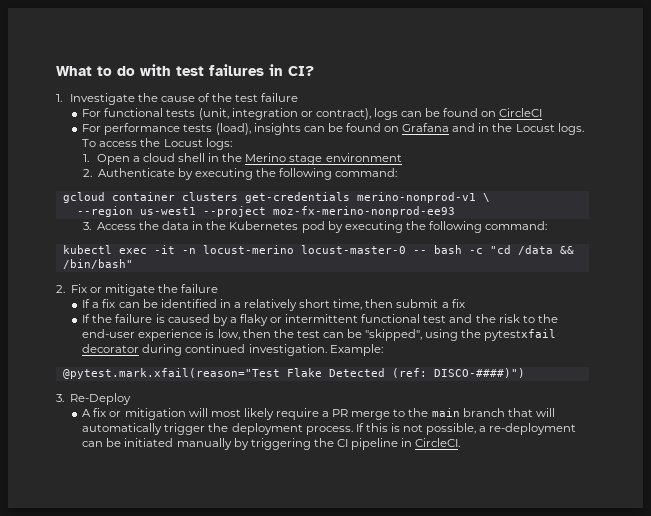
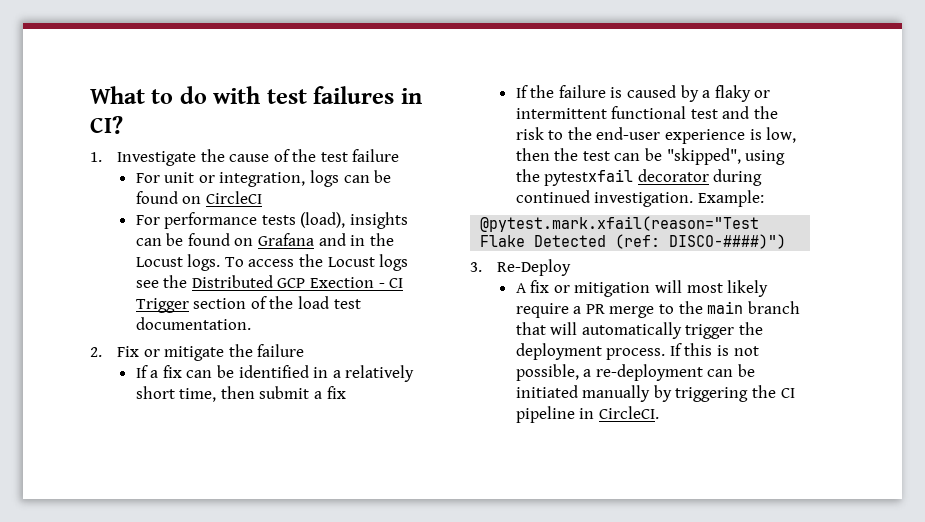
- For functional tests (unit, integration or contract), logs can be found on CircleCI
+ For unit or integration, logs can be found on CircleCI
- To access the Locust logs:
- 1. Open a cloud shell in the Merino stage environment
- 2. Authenticate by executing the following command:
- gcloud container clusters get-credentials merino-nonprod-v1 \
- --region us-west1 --project moz-fx-merino-nonprod-ee93
- 3. Access the data in the Kubernetes pod by executing the following command:
- kubectl exec -it -n locust-merino locust-master-0 -- bash -c "cd /data && /bin/bash"
+ To access the Locust logs see the Distributed GCP Exection - CI Trigger section of the load test documentation.

